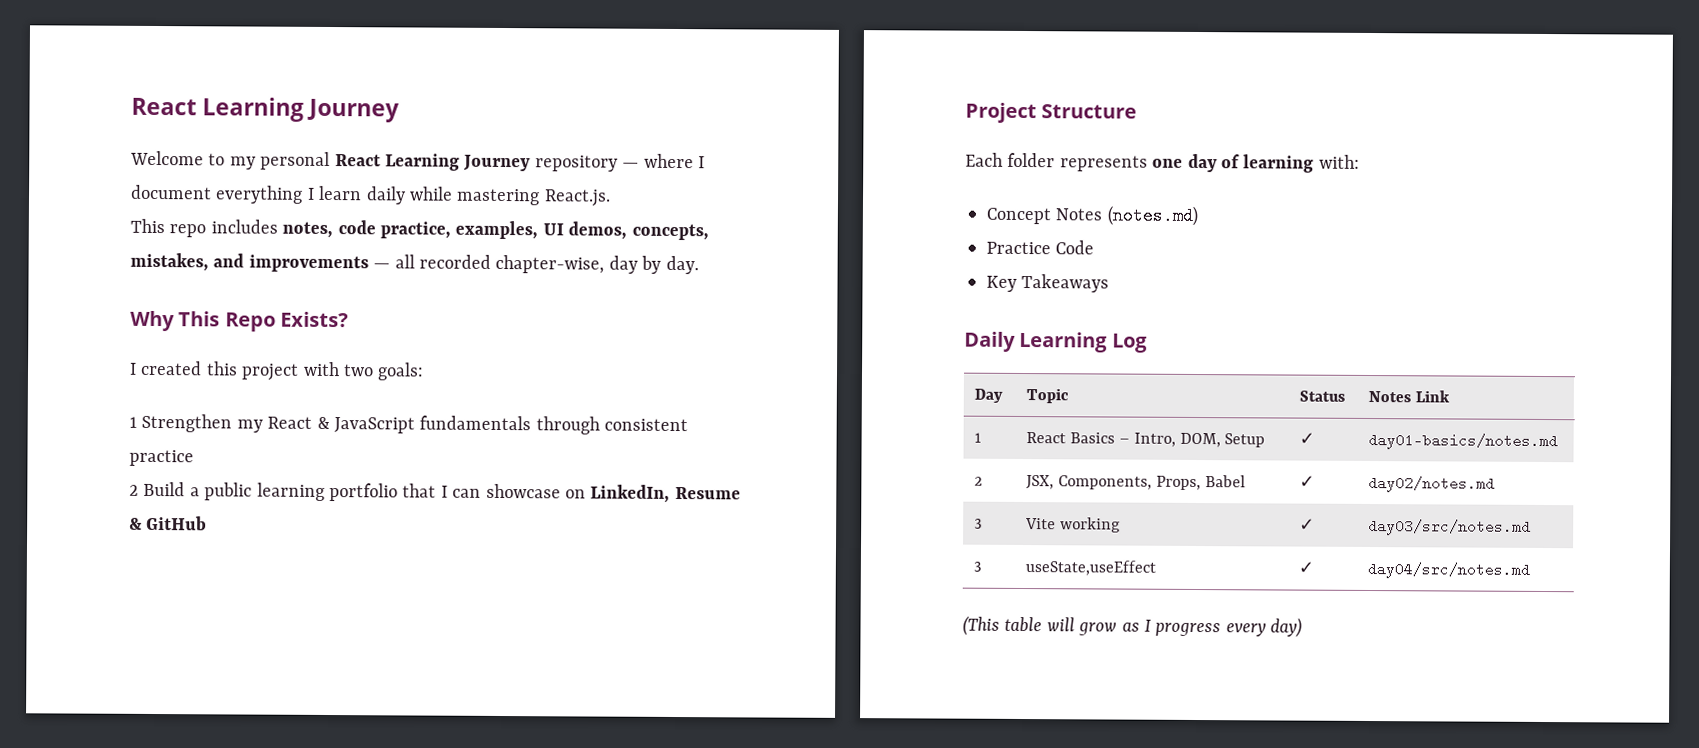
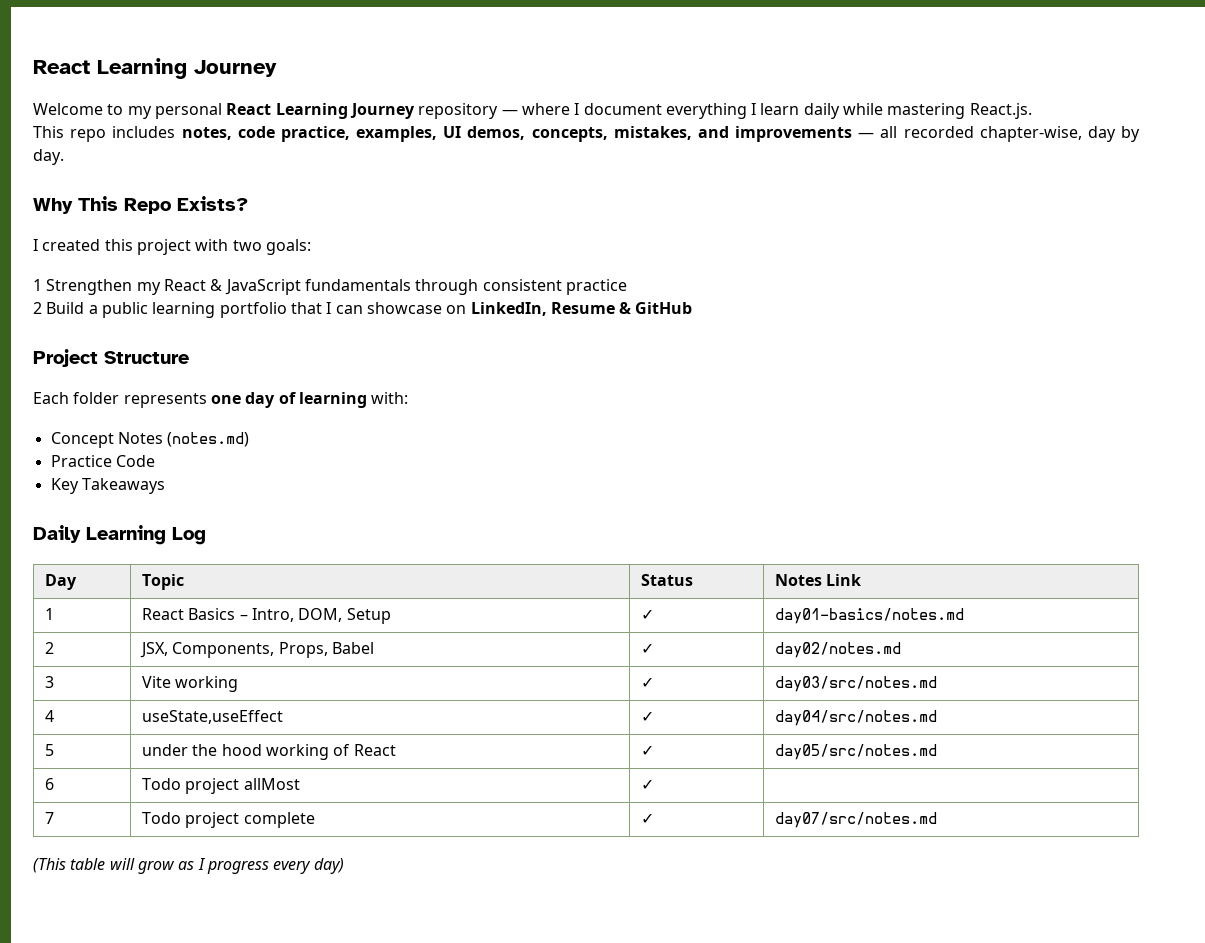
- 3 | useState,useEffect | ✓ | day04/src/notes.md
+ 4 | useState,useEffect | ✓ | day04/src/notes.md
+ 5 | under the hood working of React | ✓ | day05/src/notes.md
+ 6 | Todo project allMost | ✓ |
+ 7 | Todo project complete | ✓ | day07/src/notes.md

